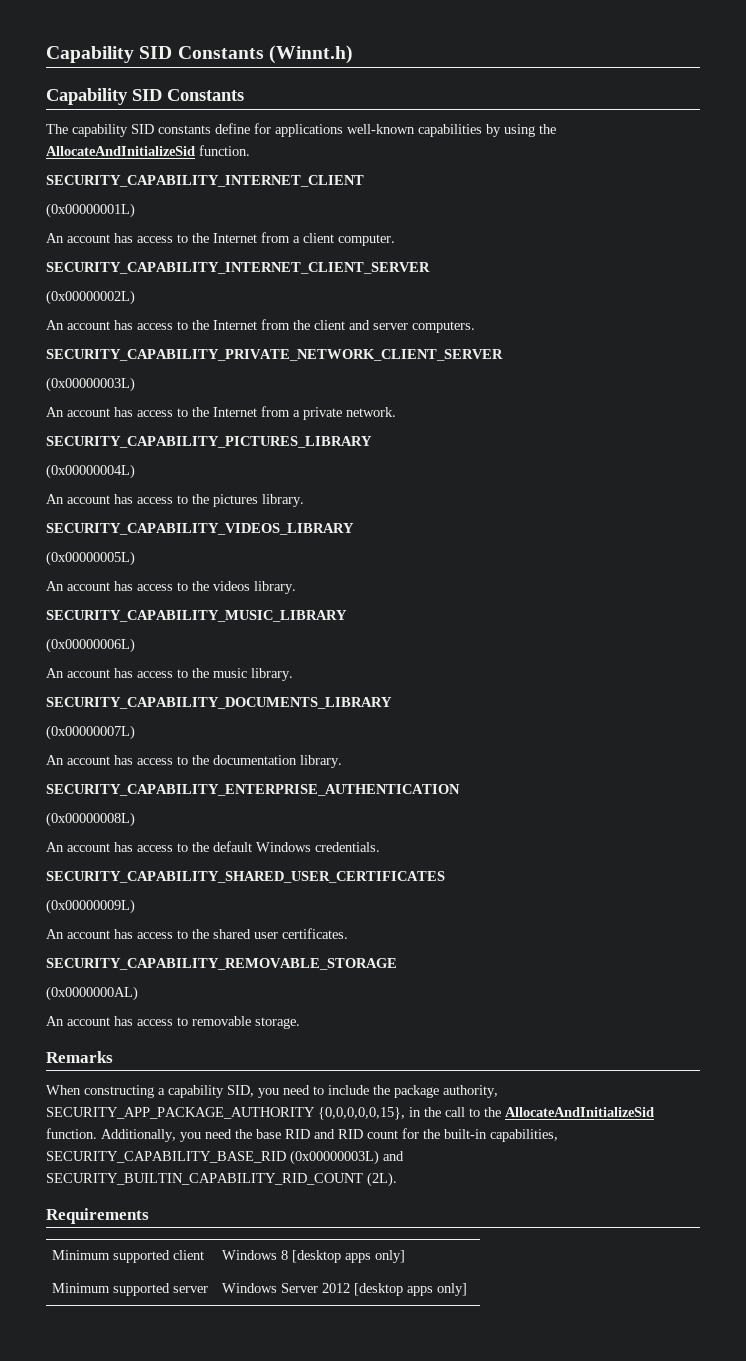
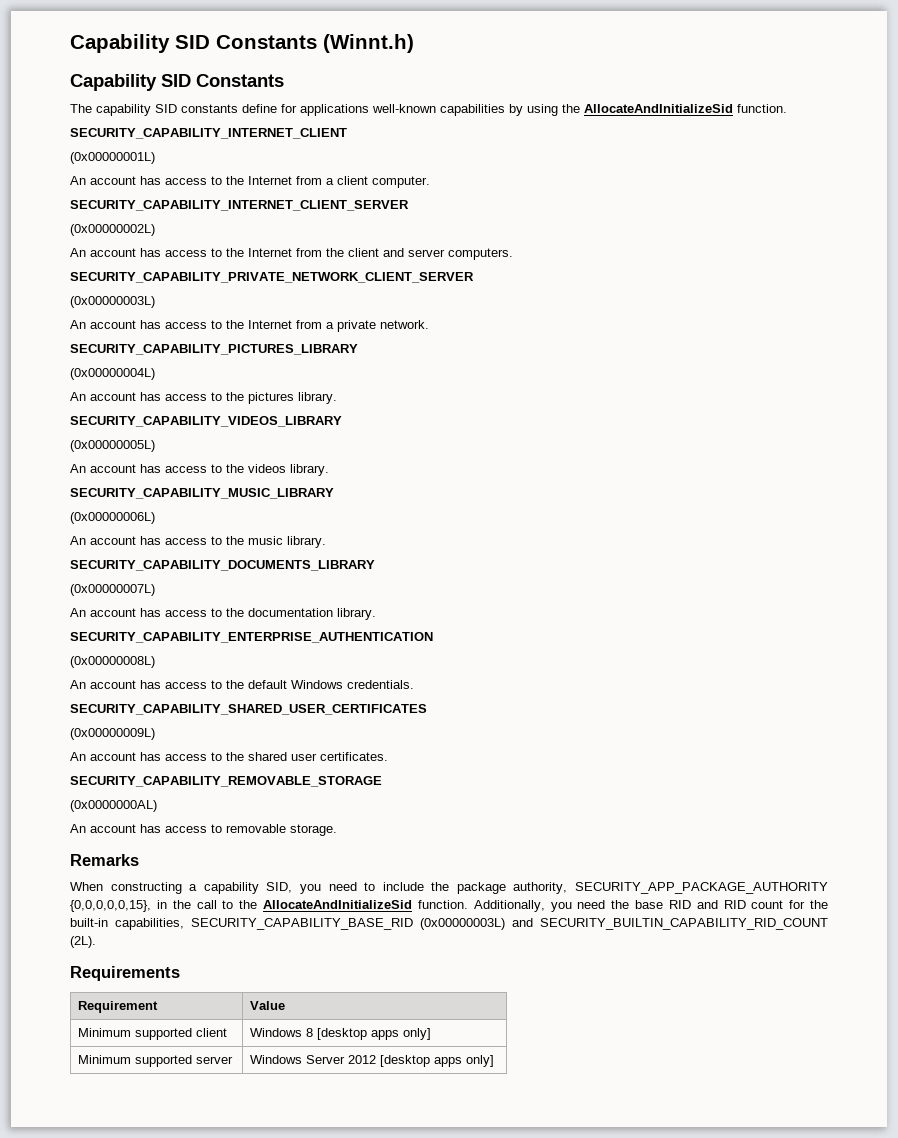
+ Requirement | Value

